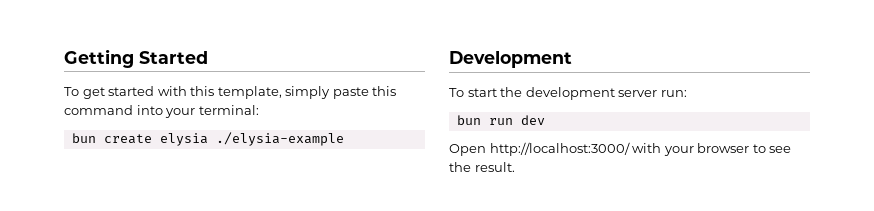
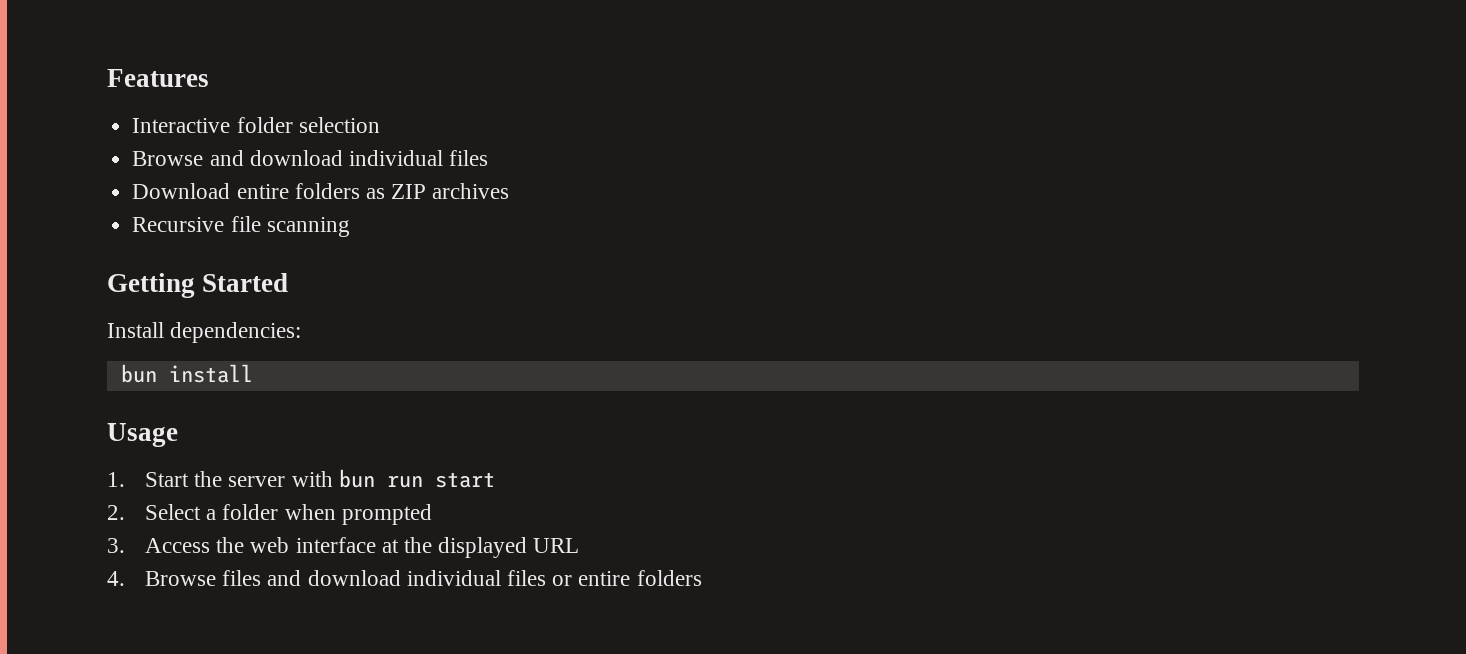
+ Features
+ Interactive folder selection
+ Browse and download individual files
+ Download entire folders as ZIP archives
+ Recursive file scanning
  Getting Started
- To get started with this template, simply paste this command into your terminal:
- bun create elysia ./elysia-example
- Development
- To start the development server run:
- bun run dev
- Open http://localhost:3000/ with your browser to see the result.
+ Install dependencies:
+ bun install
+ Usage
+ 1. Start the server with bun run start
+ 2. Select a folder when prompted
+ 3. Access the web interface at the displayed URL
+ 4. Browse files and download individual files or entire folders

